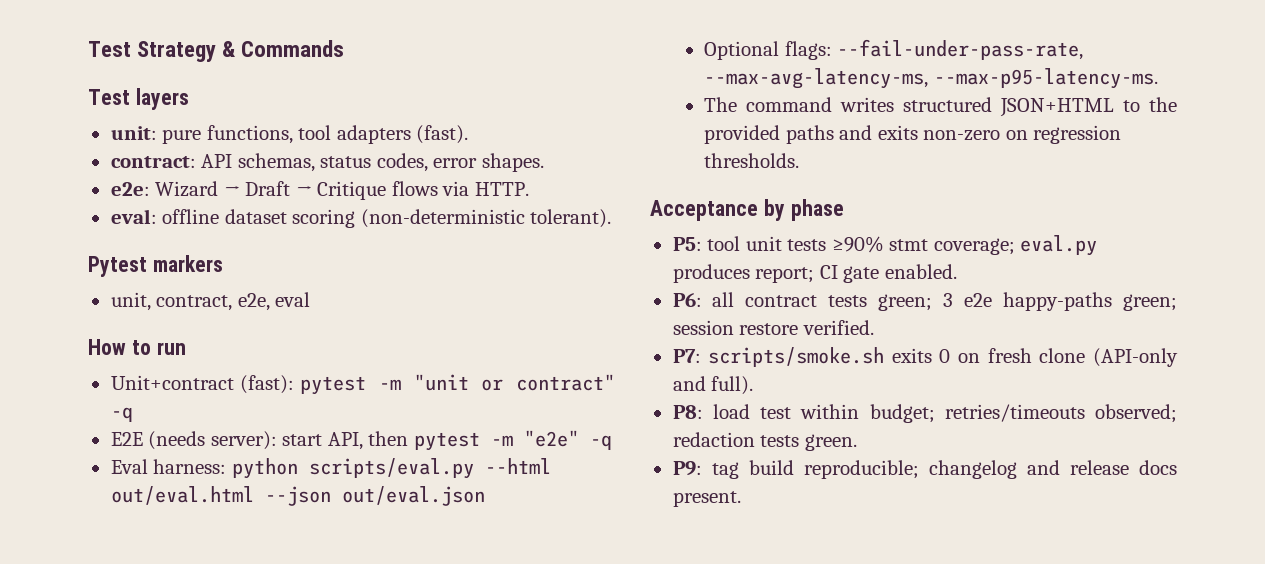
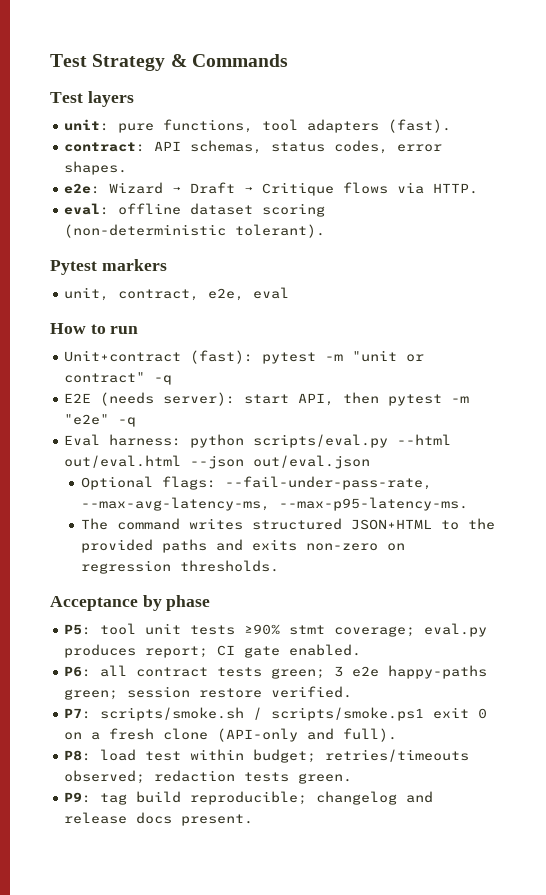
- P7: scripts/smoke.sh exits 0 on fresh clone (API-only and full).
+ P7: scripts/smoke.sh / scripts/smoke.ps1 exit 0 on a fresh clone (API-only and full).

